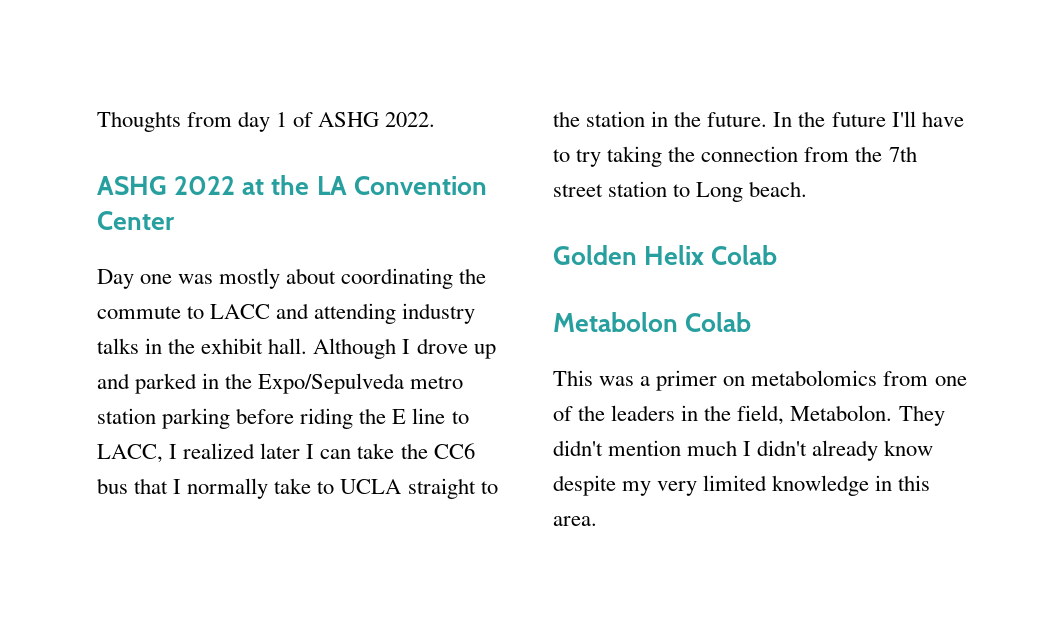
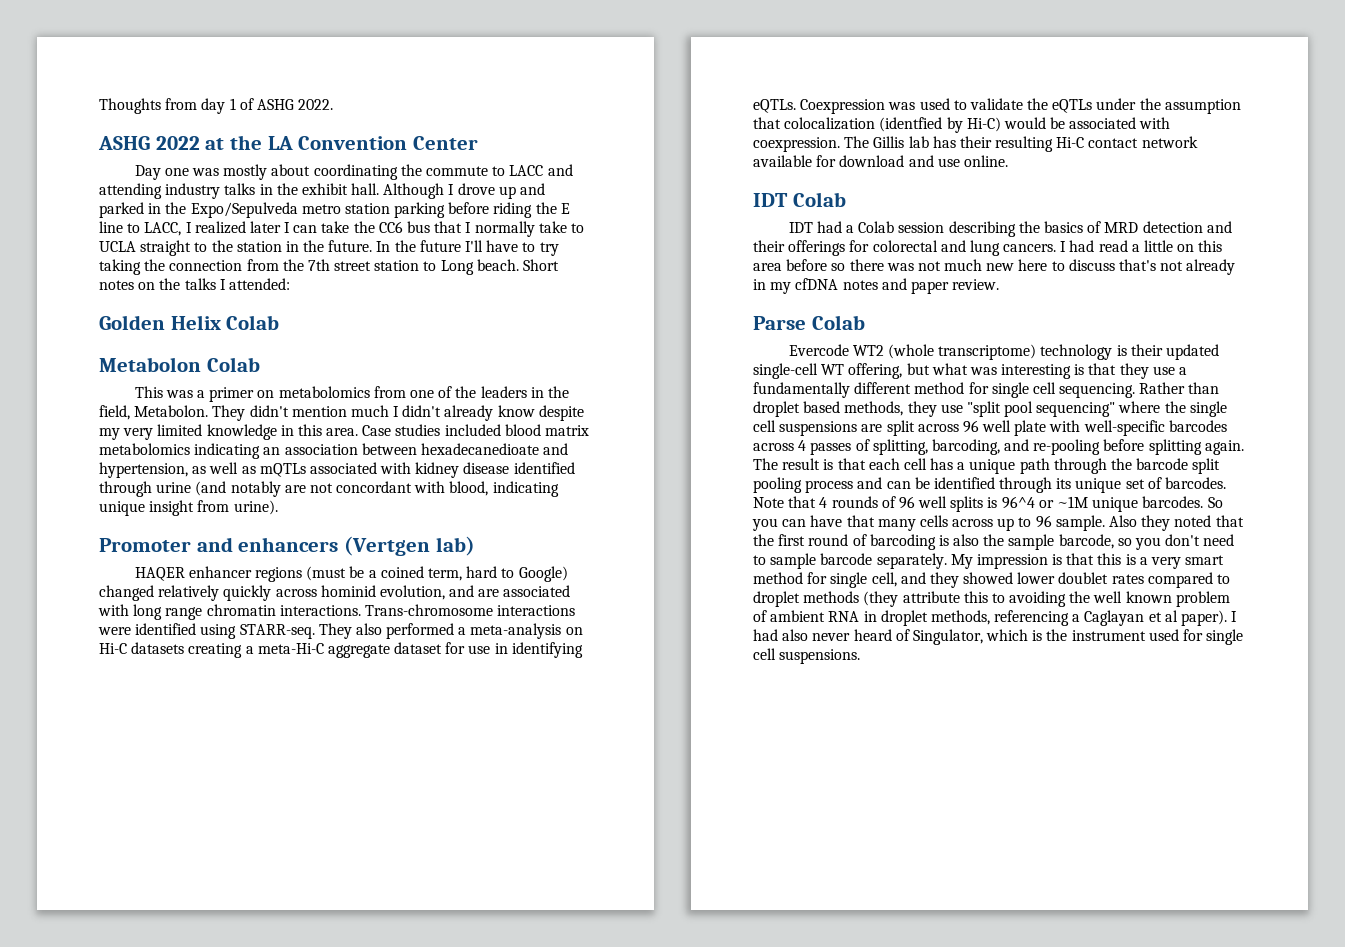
+ Short notes on the talks I attended:
+ Case studies included blood matrix metabolomics indicating an association between hexadecanedioate and hypertension, as well as mQTLs associated with kidney disease identified through urine (and notably are not concordant with blood, indicating unique insight from urine).
+ Promoter and enhancers (Vertgen lab)
+ HAQER enhancer regions (must be a coined term, hard to Google) changed relatively quickly across hominid evolution, and are associated with long range chromatin interactions. Trans-chromosome interactions were identified using STARR-seq. They also performed a meta-analysis on Hi-C datasets creating a meta-Hi-C aggregate dataset for use in identifying eQTLs. Coexpression was used to validate the eQTLs under the assumption that colocalization (identfied by Hi-C) would be associated with coexpression. The Gillis lab has their resulting Hi-C contact network available for download and use online.
+ IDT Colab
+ IDT had a Colab session describing the basics of MRD detection and their offerings for colorectal and lung cancers. I had read a little on this area before so there was not much new here to discuss that's not already in my cfDNA notes and paper review.
+ Parse Colab
+ Evercode WT2 (whole transcriptome) technology is their updated single-cell WT offering, but what was interesting is that they use a fundamentally different method for single cell sequencing. Rather than droplet based methods, they use "split pool sequencing" where the single cell suspensions are split across 96 well plate with well-specific barcodes across 4 passes of splitting, barcoding, and re-pooling before splitting again. The result is that each cell has a unique path through the barcode split pooling process and can be identified through its unique set of barcodes. Note that 4 rounds of 96 well splits is 96^4 or ~1M unique barcodes. So you can have that many cells across up to 96 sample. Also they noted that the first round of barcoding is also the sample barcode, so you don't need to sample barcode separately. My impression is that this is a very smart method for single cell, and they showed lower doublet rates compared to droplet methods (they attribute this to avoiding the well known problem of ambient RNA in droplet methods, referencing a Caglayan et al paper). I had also never heard of Singulator, which is the instrument used for single cell suspensions.

